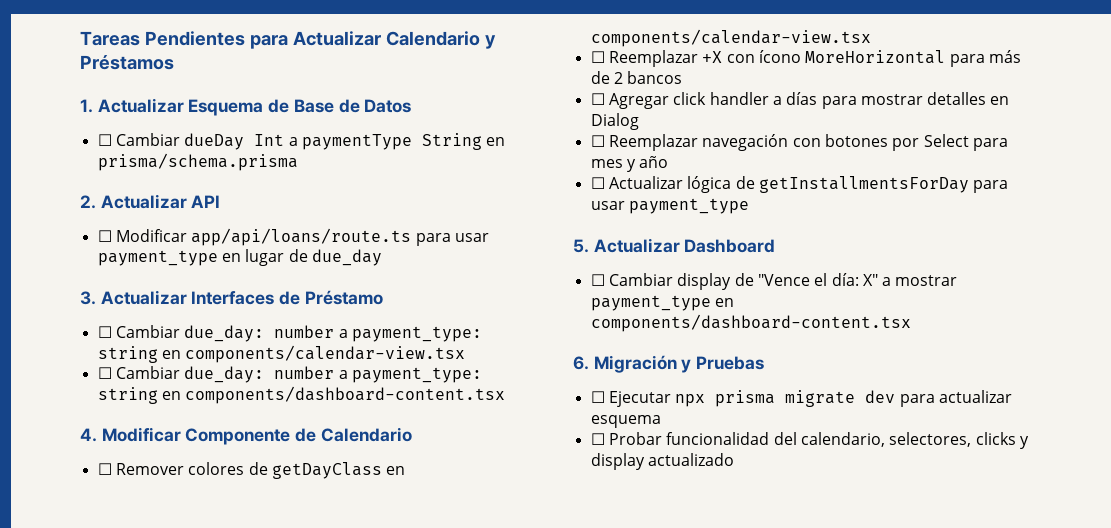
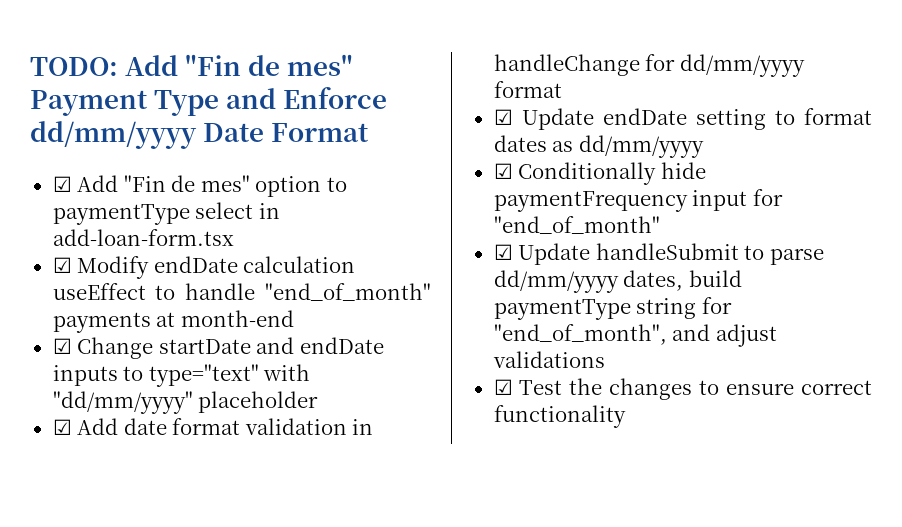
- Tareas Pendientes para Actualizar Calendario y Préstamos
- 1. Actualizar Esquema de Base de Datos
- ☐ Cambiar dueDay Int a paymentType String en prisma/schema.prisma
- 2. Actualizar API
- ☐ Modificar app/api/loans/route.ts para usar payment_type en lugar de due_day
- 3. Actualizar Interfaces de Préstamo
- ☐ Cambiar due_day: number a payment_type: string en components/calendar-view.tsx
- ☐ Cambiar due_day: number a payment_type: string en components/dashboard-content.tsx
- 4. Modificar Componente de Calendario
- ☐ Remover colores de getDayClass en components/calendar-view.tsx
- ☐ Reemplazar +X con ícono MoreHorizontal para más de 2 bancos
- ☐ Agregar click handler a días para mostrar detalles en Dialog
- ☐ Reemplazar navegación con botones por Select para mes y año
- ☐ Actualizar lógica de getInstallmentsForDay para usar payment_type
- 5. Actualizar Dashboard
- ☐ Cambiar display de "Vence el día: X" a mostrar payment_type en components/dashboard-content.tsx
- 6. Migración y Pruebas
- ☐ Ejecutar npx prisma migrate dev para actualizar esquema
- ☐ Probar funcionalidad del calendario, selectores, clicks y display actualizado
+ TODO: Add "Fin de mes" Payment Type and Enforce dd/mm/yyyy Date Format
+ ☑ Add "Fin de mes" option to paymentType select in add-loan-form.tsx
+ ☑ Modify endDate calculation useEffect to handle "end_of_month" payments at month-end
+ ☑ Change startDate and endDate inputs to type="text" with "dd/mm/yyyy" placeholder
+ ☑ Add date format validation in handleChange for dd/mm/yyyy format
+ ☑ Update endDate setting to format dates as dd/mm/yyyy
+ ☑ Conditionally hide paymentFrequency input for "end_of_month"
+ ☑ Update handleSubmit to parse dd/mm/yyyy dates, build paymentType string for "end_of_month", and adjust validations
+ ☑ Test the changes to ensure correct functionality

